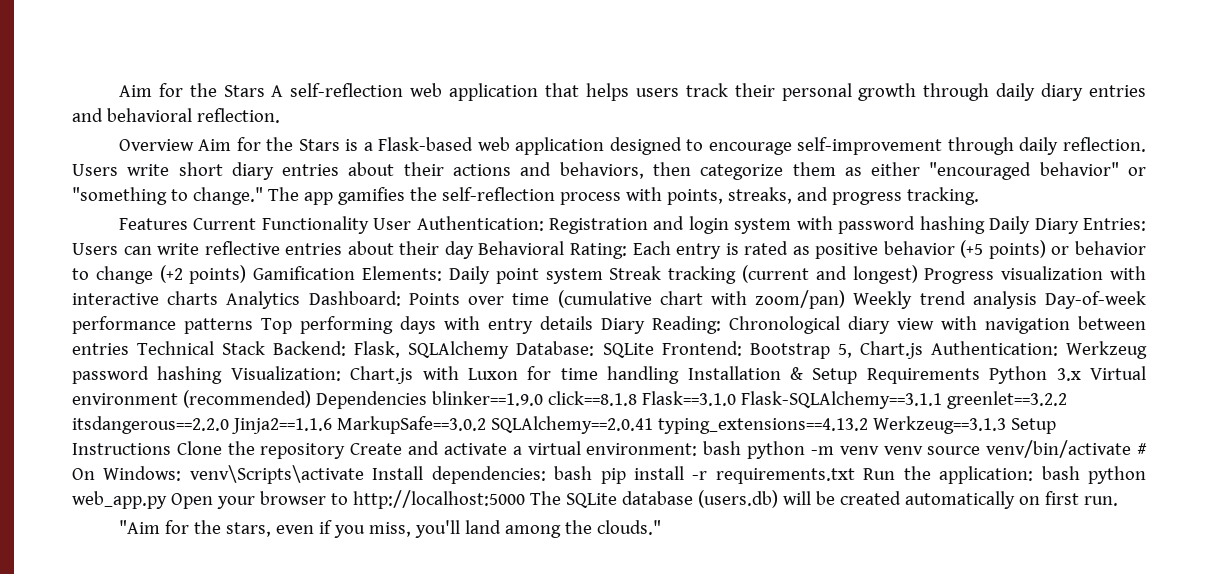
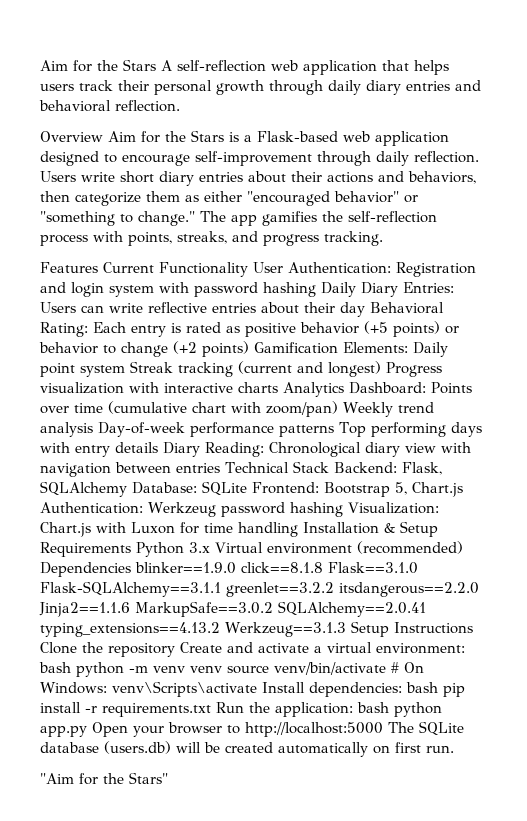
- bash python web_app.py Open your browser to http://localhost:5000 The SQLite database (users.db) will be created automatically on first run.
+ bash python app.py Open your browser to http://localhost:5000 The SQLite database (users.db) will be created automatically on first run.
- "Aim for the stars, even if you miss, you'll land among the clouds."
+ "Aim for the Stars"

